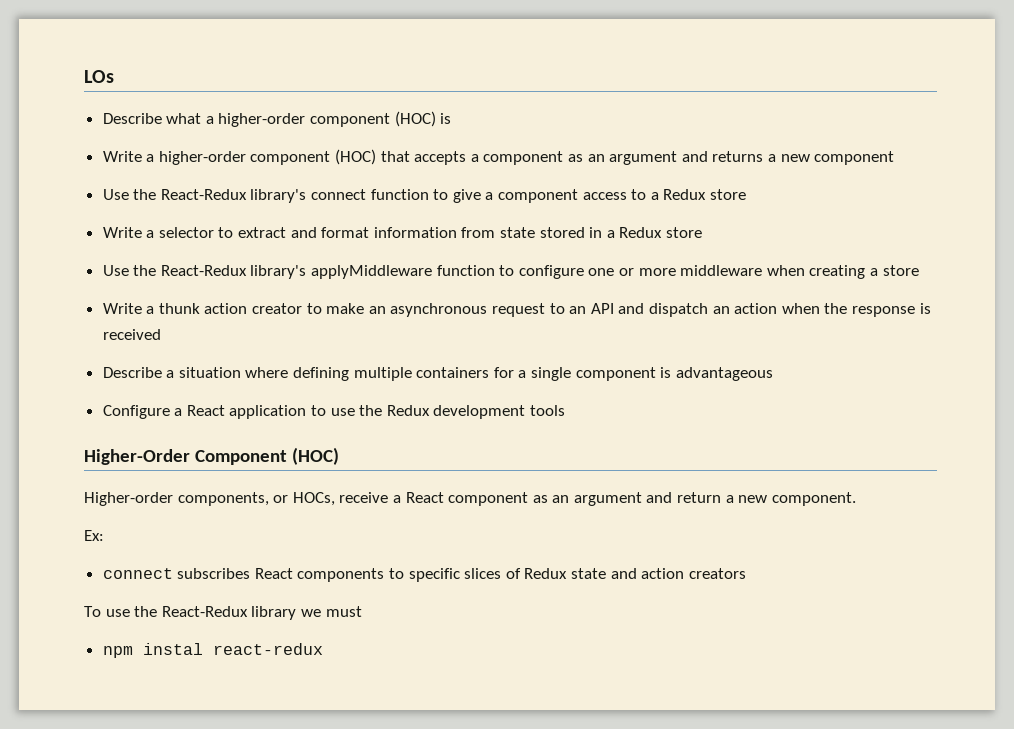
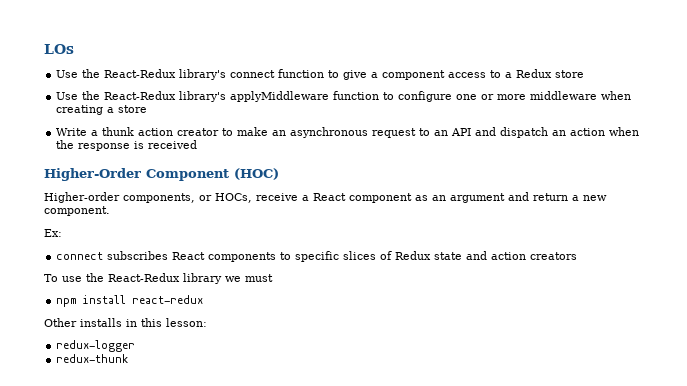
- Describe what a higher-order component (HOC) is
- Write a higher-order component (HOC) that accepts a component as an argument and returns a new component
- Write a selector to extract and format information from state stored in a Redux store
- Describe a situation where defining multiple containers for a single component is advantageous
- Configure a React application to use the Redux development tools
- npm instal react-redux
+ npm install react-redux
+ Other installs in this lesson:
+ redux-logger
+ redux-thunk

